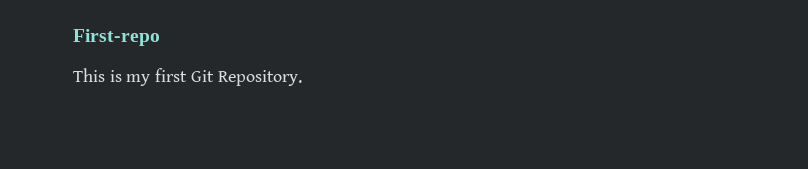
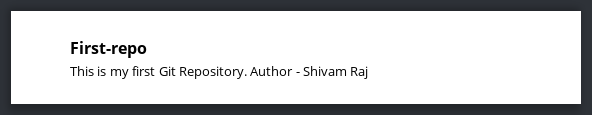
+ Author - Shivam Raj

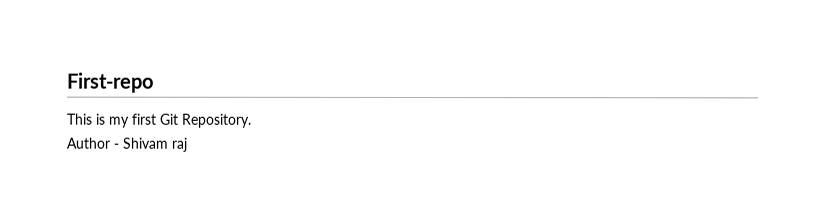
- This is my first Git Repository. Author - Shivam Raj
+ This is my first Git Repository.
+ Author - Shivam raj

